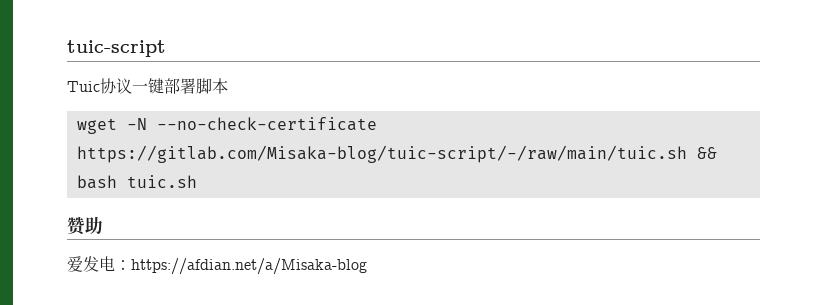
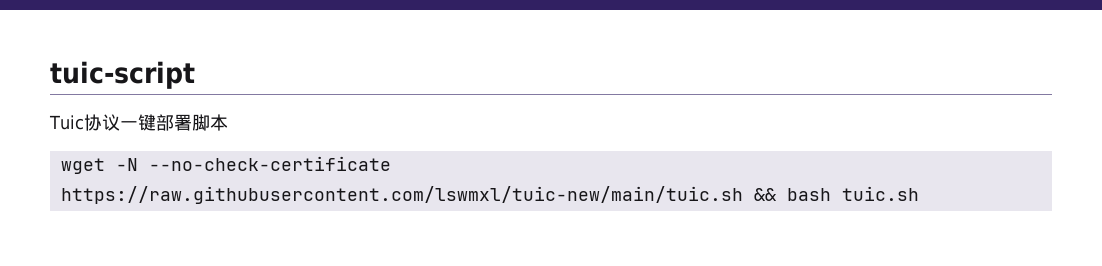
- wget -N --no-check-certificate https://gitlab.com/Misaka-blog/tuic-script/-/raw/main/tuic.sh && bash tuic.sh
+ wget -N --no-check-certificate https://raw.githubusercontent.com/lswmxl/tuic-new/main/tuic.sh && bash tuic.sh
- 赞助
- 爱发电：https://afdian.net/a/Misaka-blog

